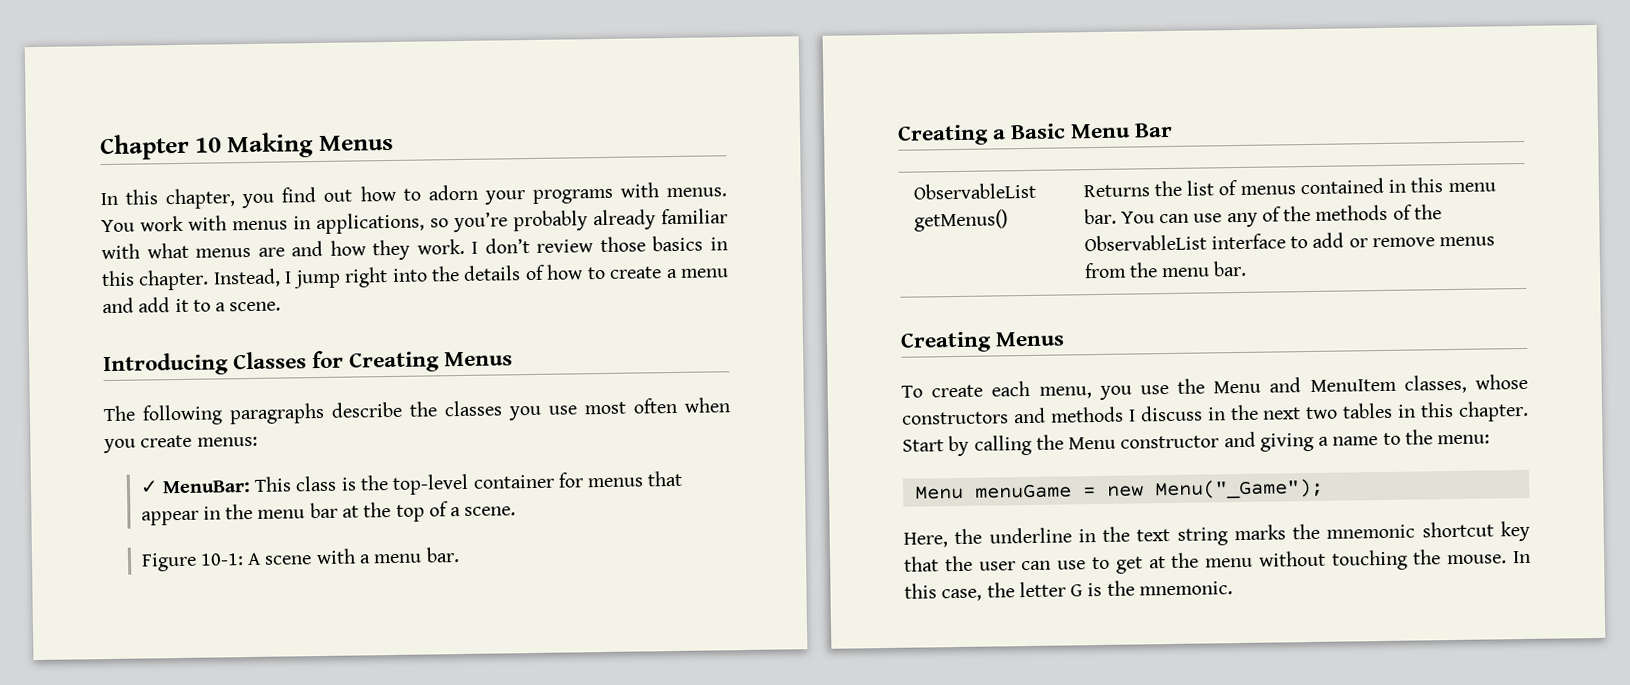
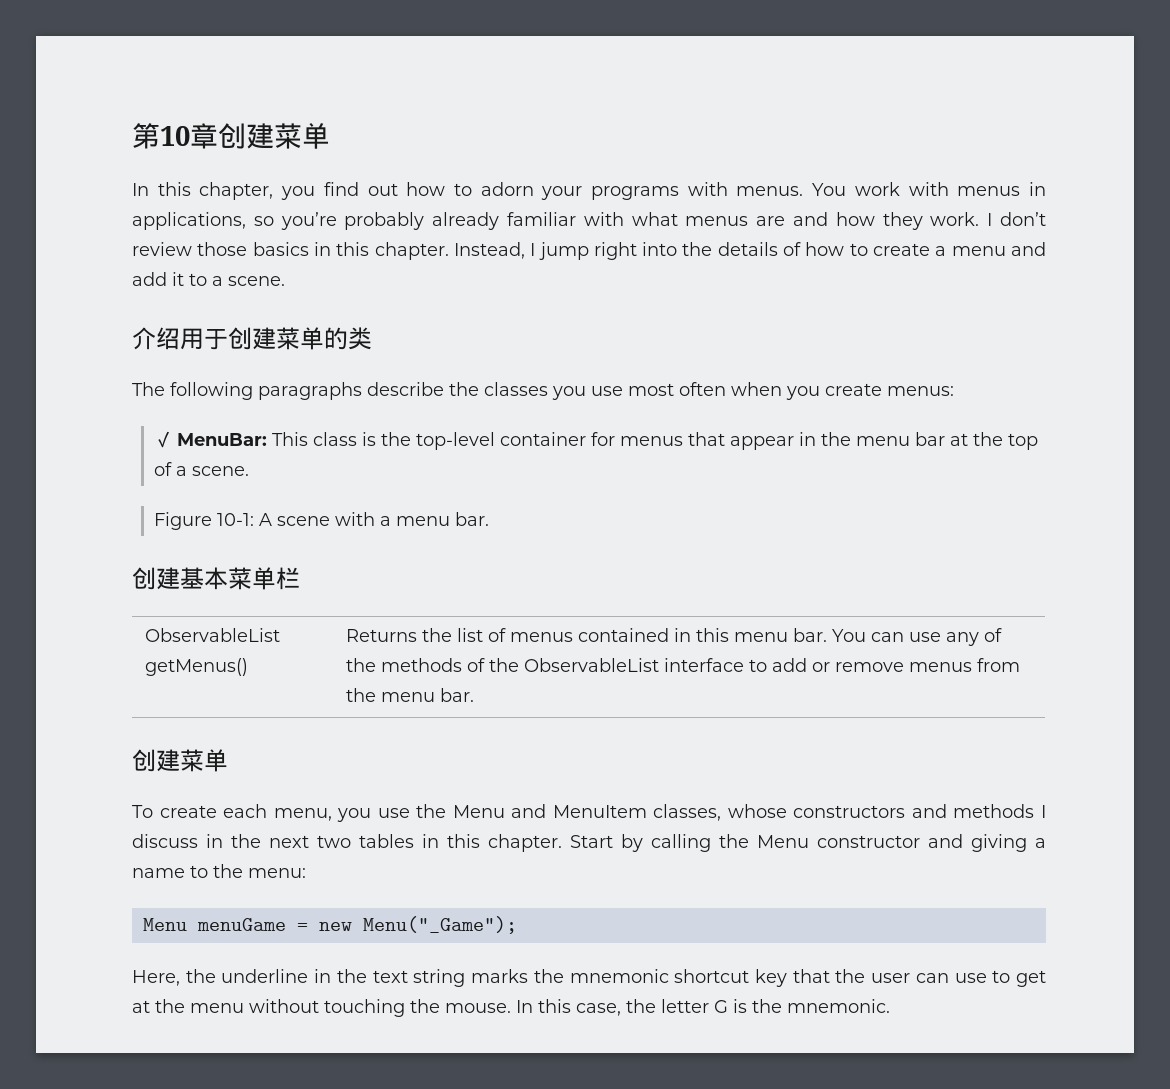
- Chapter 10 Making Menus
+ 第10章创建菜单
- Introducing Classes for Creating Menus
+ 介绍用于创建菜单的类
- Creating a Basic Menu Bar
+ 创建基本菜单栏
  ObservableList getMenus() | Returns the list of menus contained in this menu bar. You can use any of the methods of the ObservableList interface to add or remove menus from the menu bar.
- Creating Menus
+ 创建菜单

